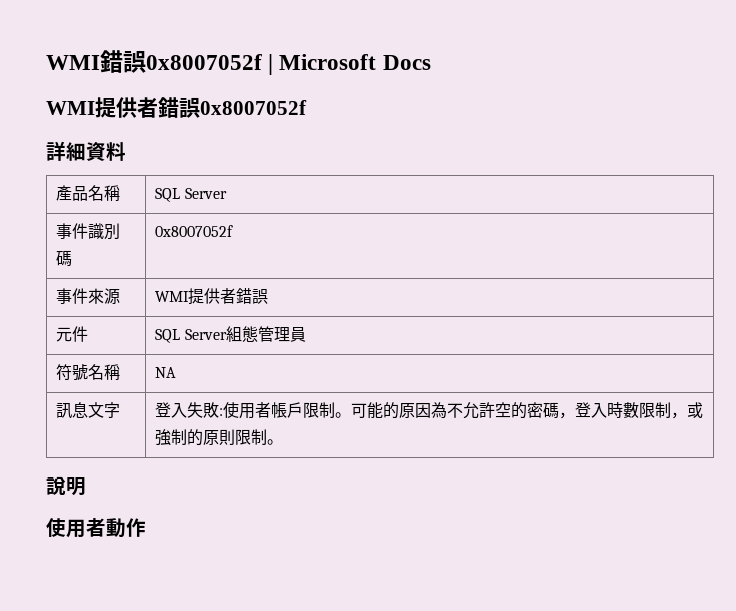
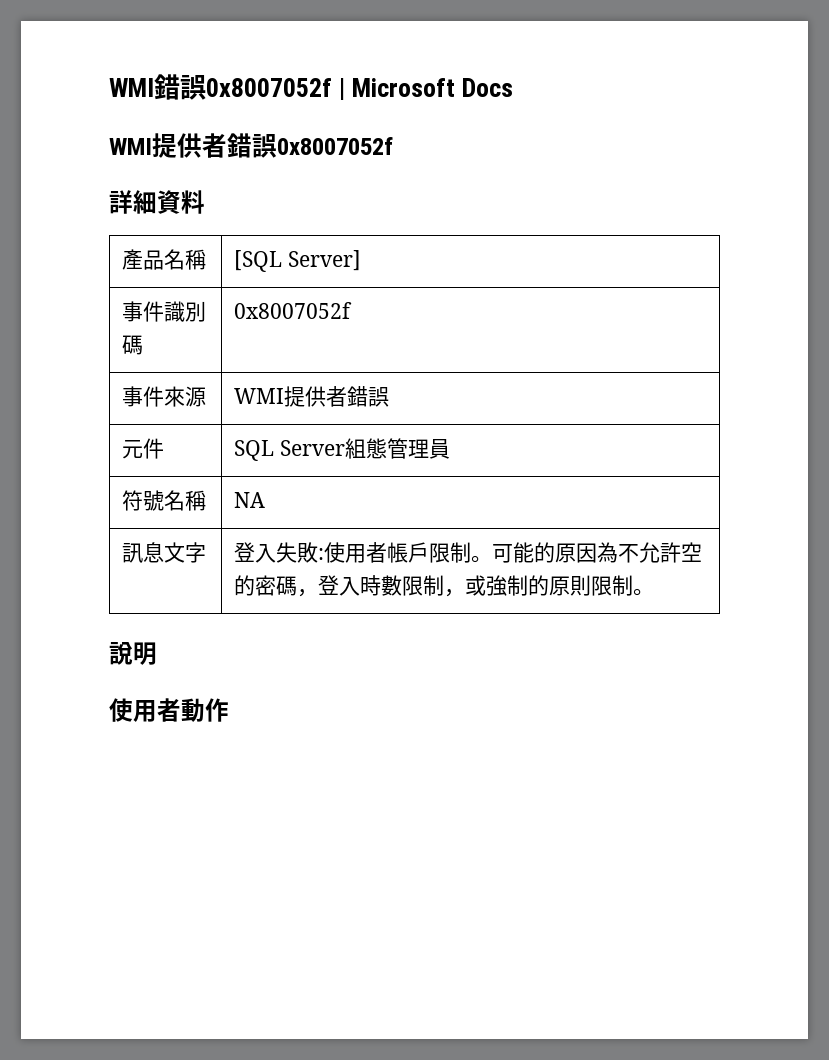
- 產品名稱 | SQL Server
+ 產品名稱 | [SQL Server]

